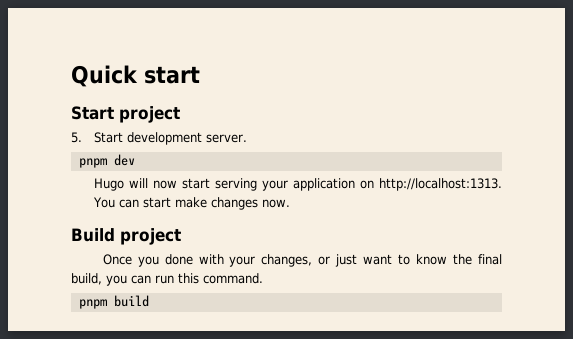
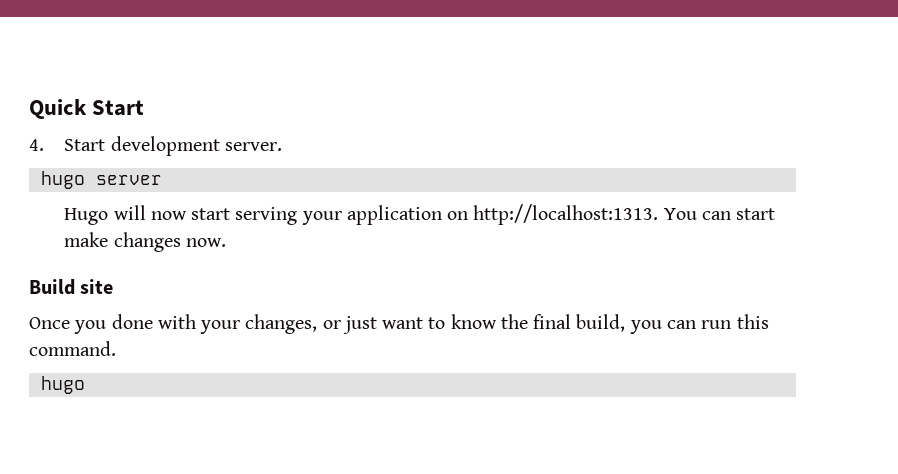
- Quick start
- Start project
- 5. Start development server.
+ Quick Start
+ 4. Start development server.
- pnpm dev
+ hugo server
- Build project
+ Build site
  Once you done with your changes, or just want to know the final build, you can run this command.
- pnpm build
+ hugo

